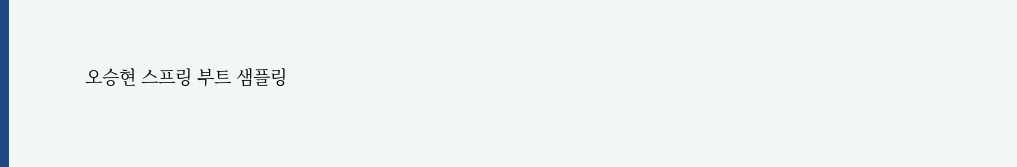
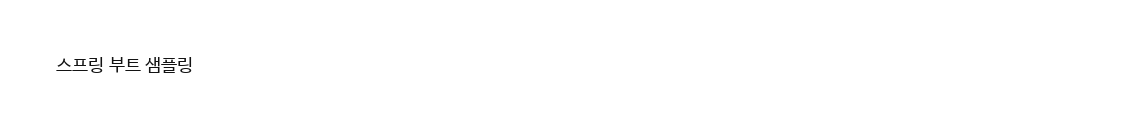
- 오승현 스프링 부트 샘플링
+ 스프링 부트 샘플링

